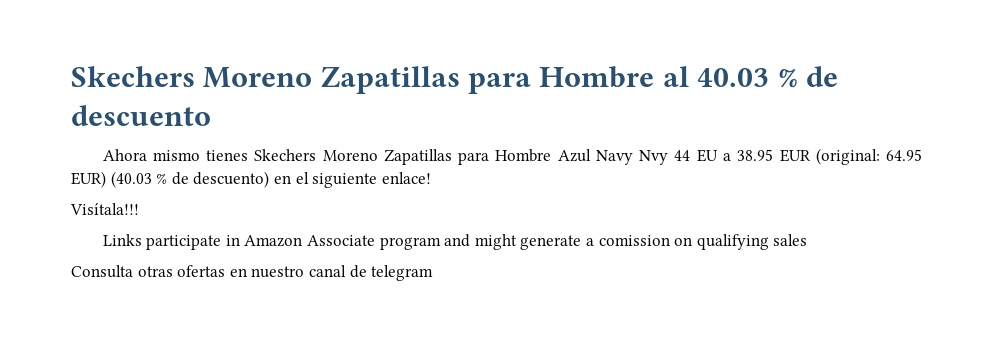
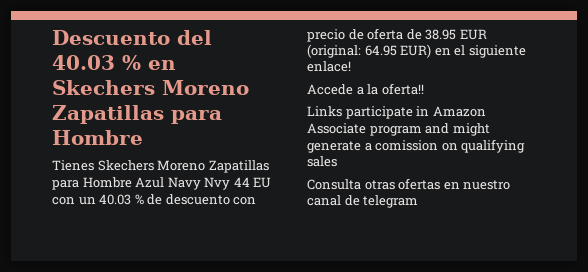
- Skechers Moreno Zapatillas para Hombre al 40.03 % de descuento
- Ahora mismo tienes Skechers Moreno Zapatillas para Hombre Azul Navy Nvy 44 EU a 38.95 EUR (original: 64.95 EUR) (40.03 % de descuento) en el siguiente enlace!
+ Descuento del 40.03 % en Skechers Moreno Zapatillas para Hombre
+ Tienes Skechers Moreno Zapatillas para Hombre Azul Navy Nvy 44 EU con un 40.03 % de descuento con precio de oferta de 38.95 EUR (original: 64.95 EUR) en el siguiente enlace!
- Visítala!!!
+ Accede a la oferta!!

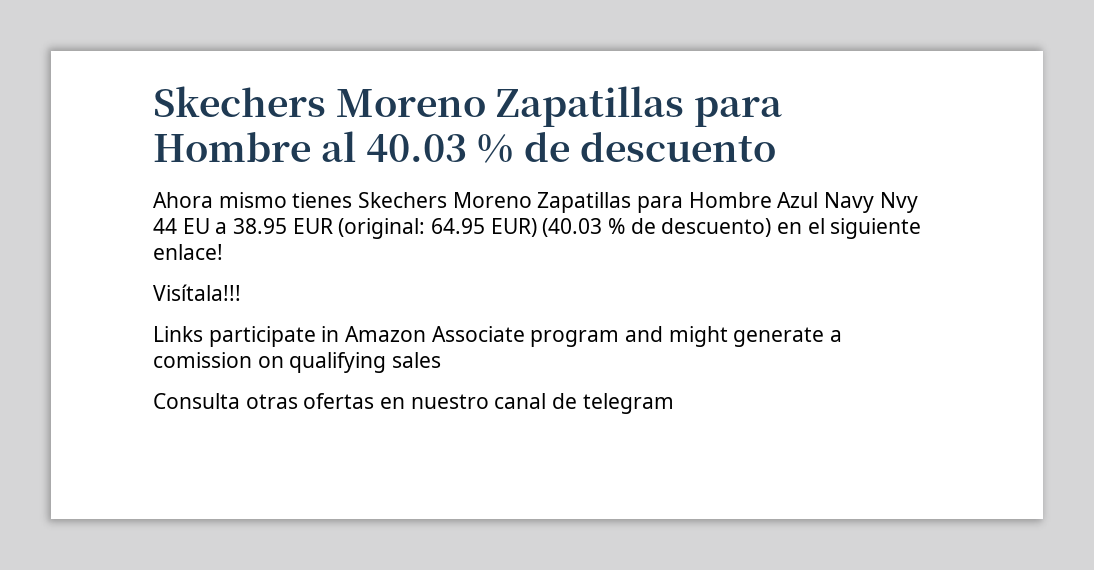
- Descuento del 40.03 % en Skechers Moreno Zapatillas para Hombre
- Tienes Skechers Moreno Zapatillas para Hombre Azul Navy Nvy 44 EU con un 40.03 % de descuento con precio de oferta de 38.95 EUR (original: 64.95 EUR) en el siguiente enlace!
+ Skechers Moreno Zapatillas para Hombre al 40.03 % de descuento
+ Ahora mismo tienes Skechers Moreno Zapatillas para Hombre Azul Navy Nvy 44 EU a 38.95 EUR (original: 64.95 EUR) (40.03 % de descuento) en el siguiente enlace!
- Accede a la oferta!!
+ Visítala!!!

